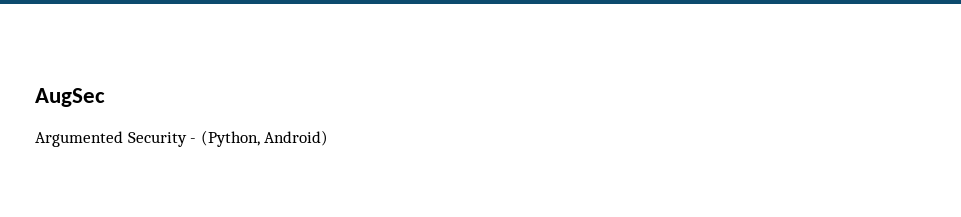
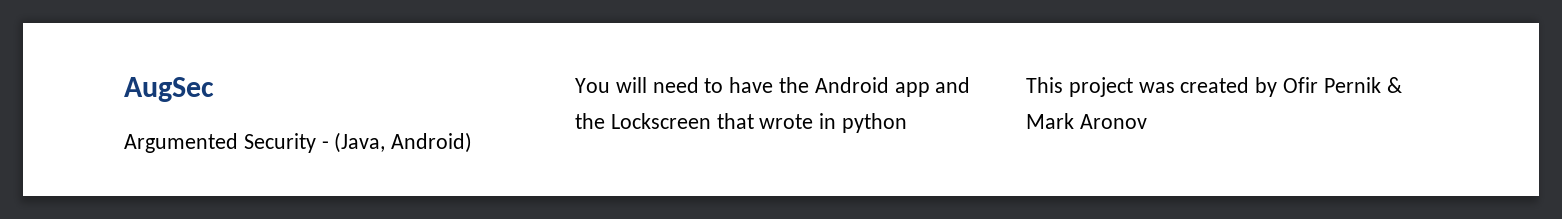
- Argumented Security - (Python, Android)
+ Argumented Security - (Java, Android)
+ You will need to have the Android app and the Lockscreen that wrote in python
+ This project was created by Ofir Pernik & Mark Aronov

